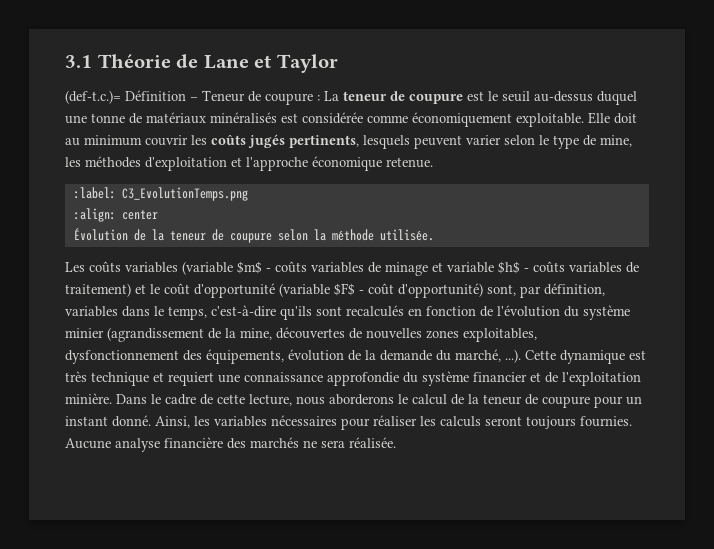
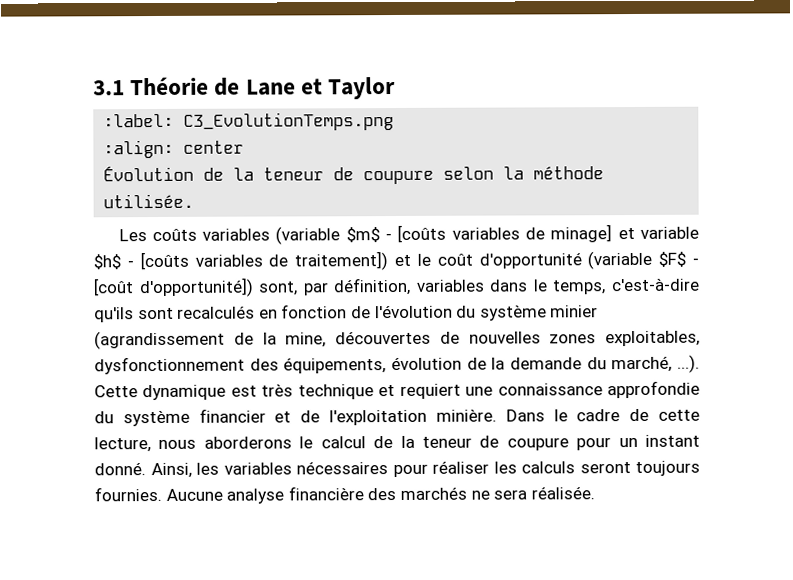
- (def-t.c.)= Définition – Teneur de coupure : La teneur de coupure est le seuil au-dessus duquel une tonne de matériaux minéralisés est considérée comme économiquement exploitable. Elle doit au minimum couvrir les coûts jugés pertinents, lesquels peuvent varier selon le type de mine, les méthodes d'exploitation et l'approche économique retenue.
- Les coûts variables (variable $m$ - coûts variables de minage et variable $h$ - coûts variables de traitement) et le coût d'opportunité (variable $F$ - coût d'opportunité) sont, par définition, variables dans le temps, c'est-à-dire qu'ils sont recalculés en fonction de l'évolution du système minier (agrandissement de la mine, découvertes de nouvelles zones exploitables, dysfonctionnement des équipements, évolution de la demande du marché, ...). Cette dynamique est très technique et requiert une connaissance approfondie du système financier et de l'exploitation minière.
+ Les coûts variables (variable $m$ - [coûts variables de minage] et variable $h$ - [coûts variables de traitement]) et le coût d'opportunité (variable $F$ - [coût d'opportunité]) sont, par définition, variables dans le temps, c'est-à-dire qu'ils sont recalculés en fonction de l'évolution du système minier (agrandissement de la mine, découvertes de nouvelles zones exploitables, dysfonctionnement des équipements, évolution de la demande du marché, ...). Cette dynamique est très technique et requiert une connaissance approfondie du système financier et de l'exploitation minière.

